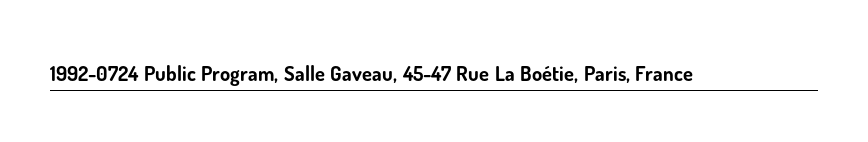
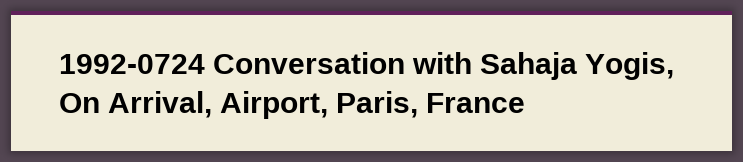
- 1992-0724 Public Program, Salle Gaveau, 45-47 Rue La Boétie, Paris, France
+ 1992-0724 Conversation with Sahaja Yogis, On Arrival, Airport, Paris, France

